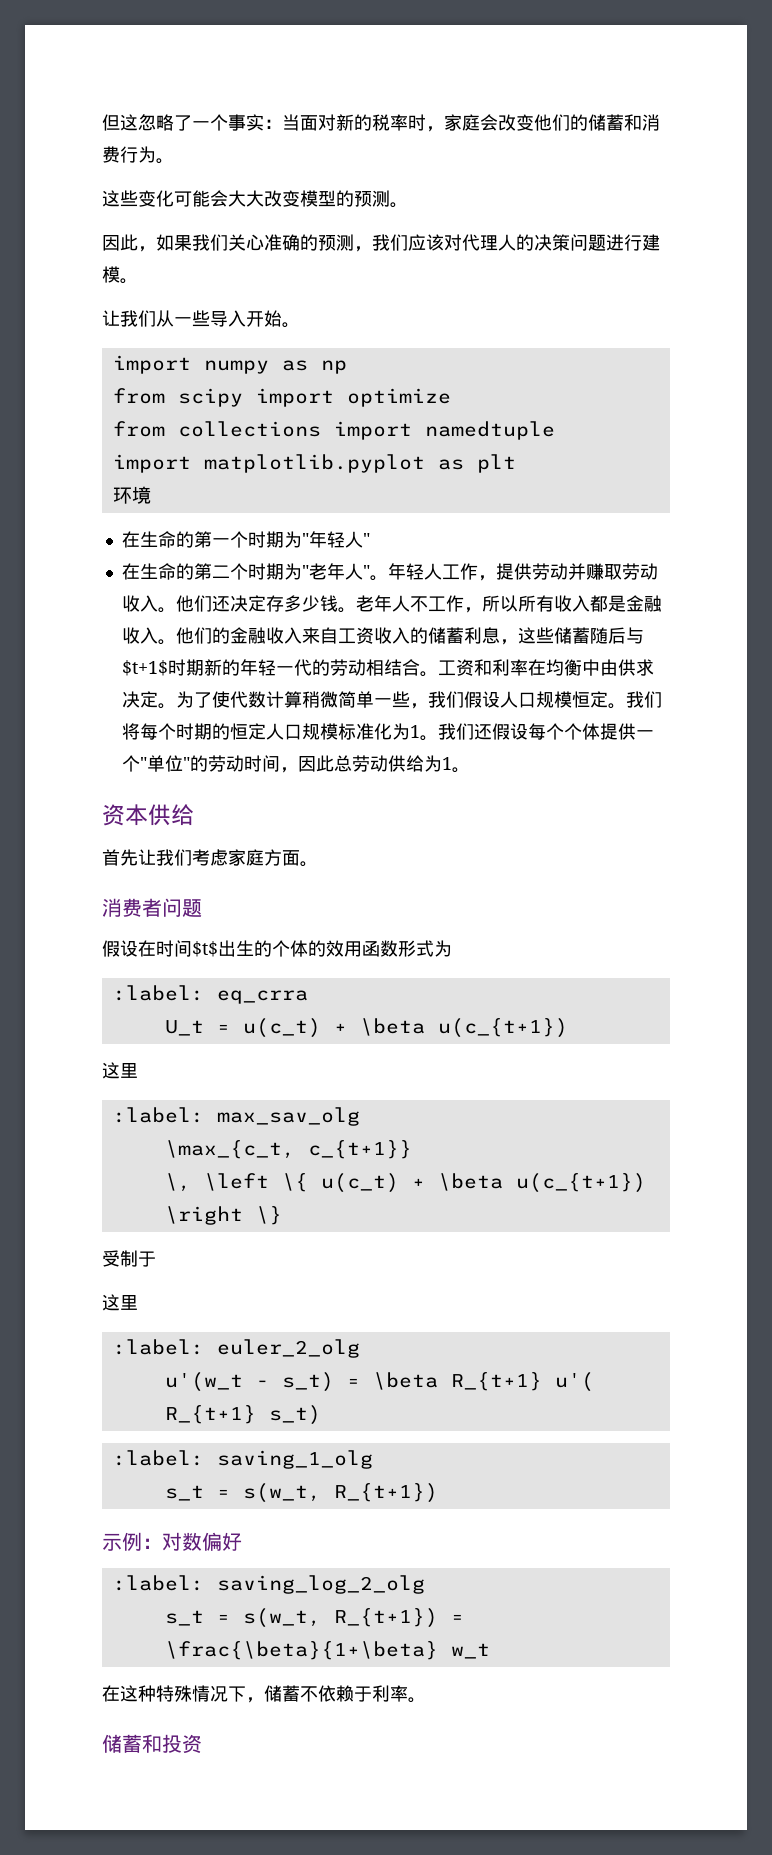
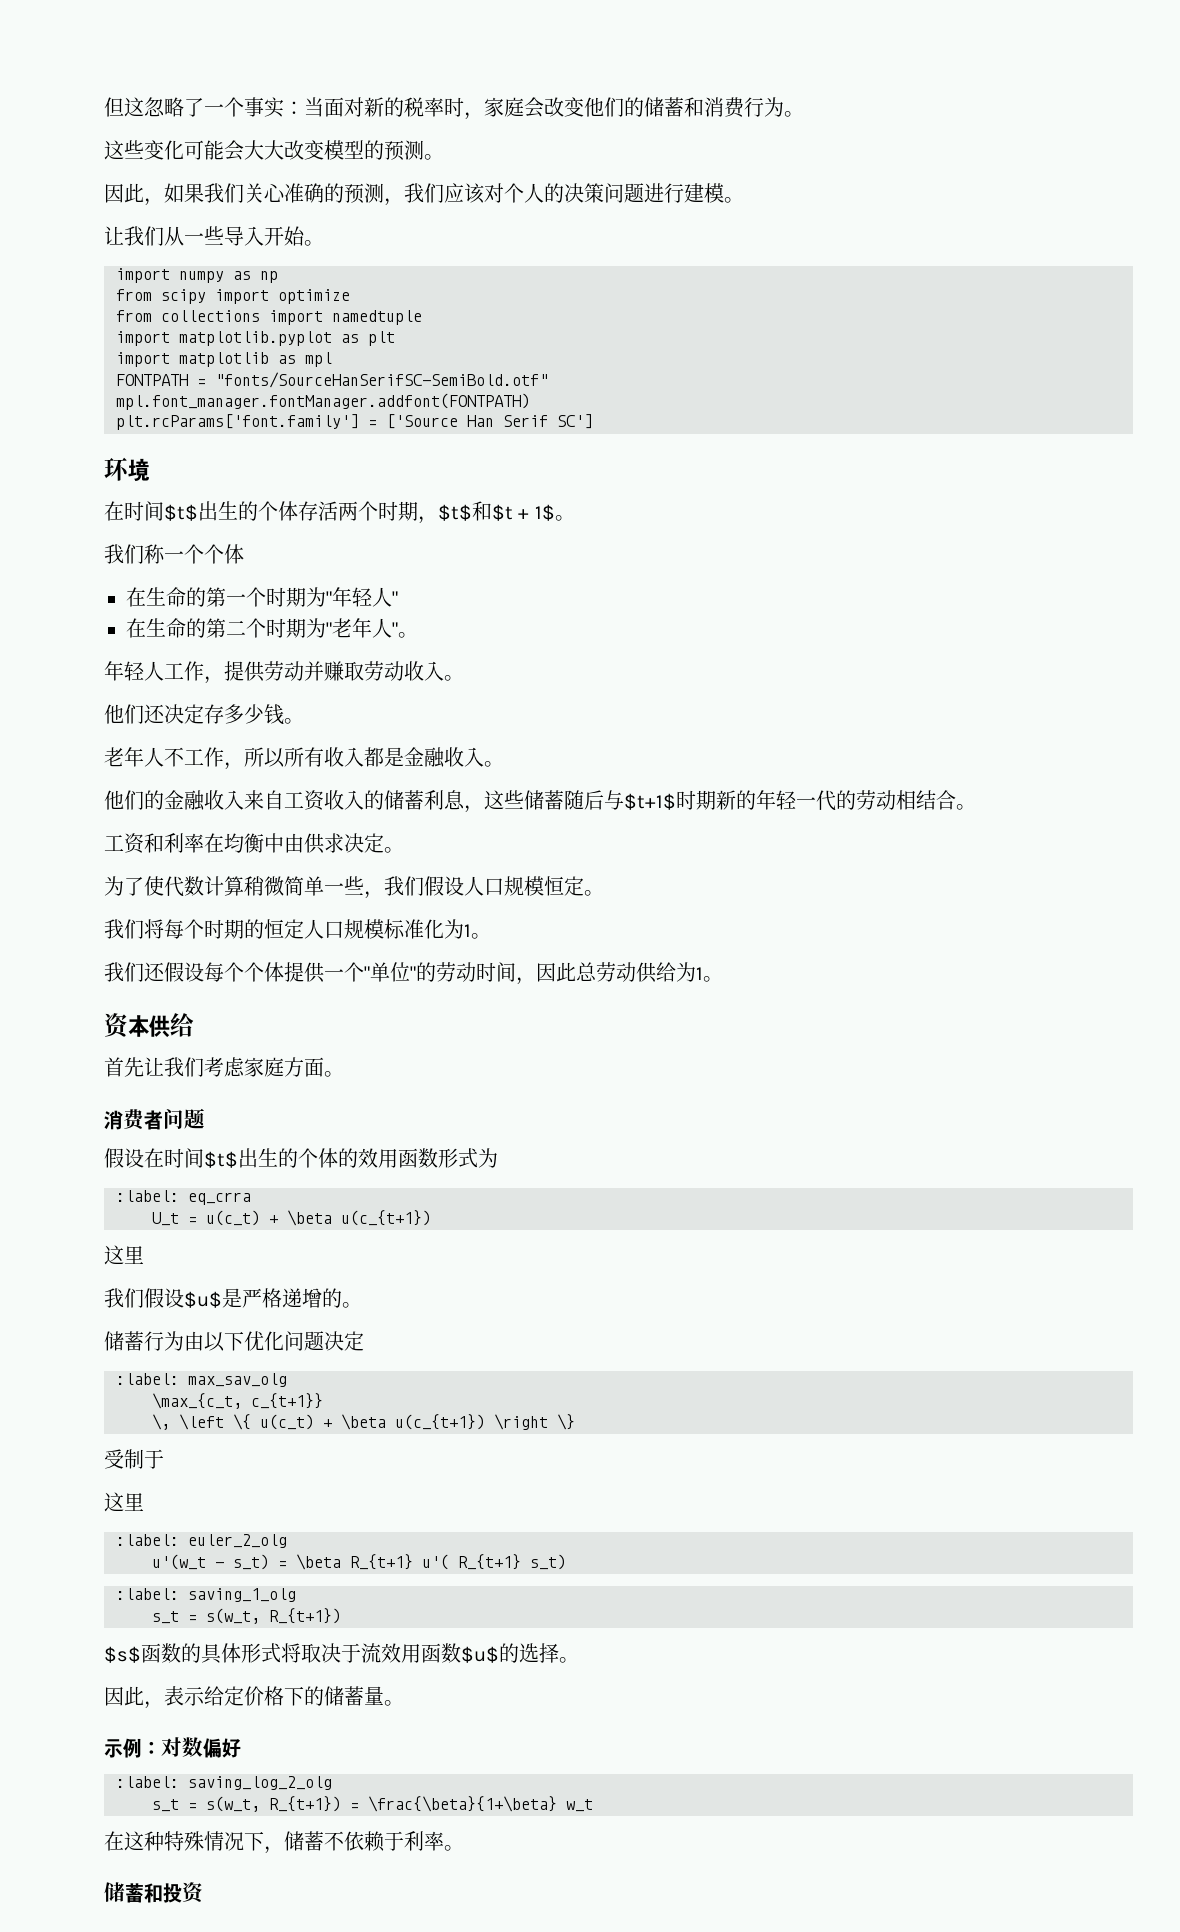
- 因此，如果我们关心准确的预测，我们应该对代理人的决策问题进行建模。
+ 因此，如果我们关心准确的预测，我们应该对个人的决策问题进行建模。
+ import matplotlib as mpl
+ FONTPATH = "fonts/SourceHanSerifSC-SemiBold.otf"
+ mpl.font_manager.fontManager.addfont(FONTPATH)
+ plt.rcParams['font.family'] = ['Source Han Serif SC']
  环境
+ 在时间$t$出生的个体存活两个时期，$t$和$t + 1$。
+ 我们称一个个体
- 在生命的第二个时期为"老年人"。年轻人工作，提供劳动并赚取劳动收入。他们还决定存多少钱。老年人不工作，所以所有收入都是金融收入。他们的金融收入来自工资收入的储蓄利息，这些储蓄随后与$t+1$时期新的年轻一代的劳动相结合。工资和利率在均衡中由供求决定。为了使代数计算稍微简单一些，我们假设人口规模恒定。我们将每个时期的恒定人口规模标准化为1。我们还假设每个个体提供一个"单位"的劳动时间，因此总劳动供给为1。
+ 在生命的第二个时期为"老年人"。
+ 年轻人工作，提供劳动并赚取劳动收入。
+ 他们还决定存多少钱。
+ 老年人不工作，所以所有收入都是金融收入。
+ 他们的金融收入来自工资收入的储蓄利息，这些储蓄随后与$t+1$时期新的年轻一代的劳动相结合。
+ 工资和利率在均衡中由供求决定。
+ 为了使代数计算稍微简单一些，我们假设人口规模恒定。
+ 我们将每个时期的恒定人口规模标准化为1。
+ 我们还假设每个个体提供一个"单位"的劳动时间，因此总劳动供给为1。
+ 我们假设$u$是严格递增的。
+ 储蓄行为由以下优化问题决定
+ $s$函数的具体形式将取决于流效用函数$u$的选择。
+ 因此，表示给定价格下的储蓄量。

